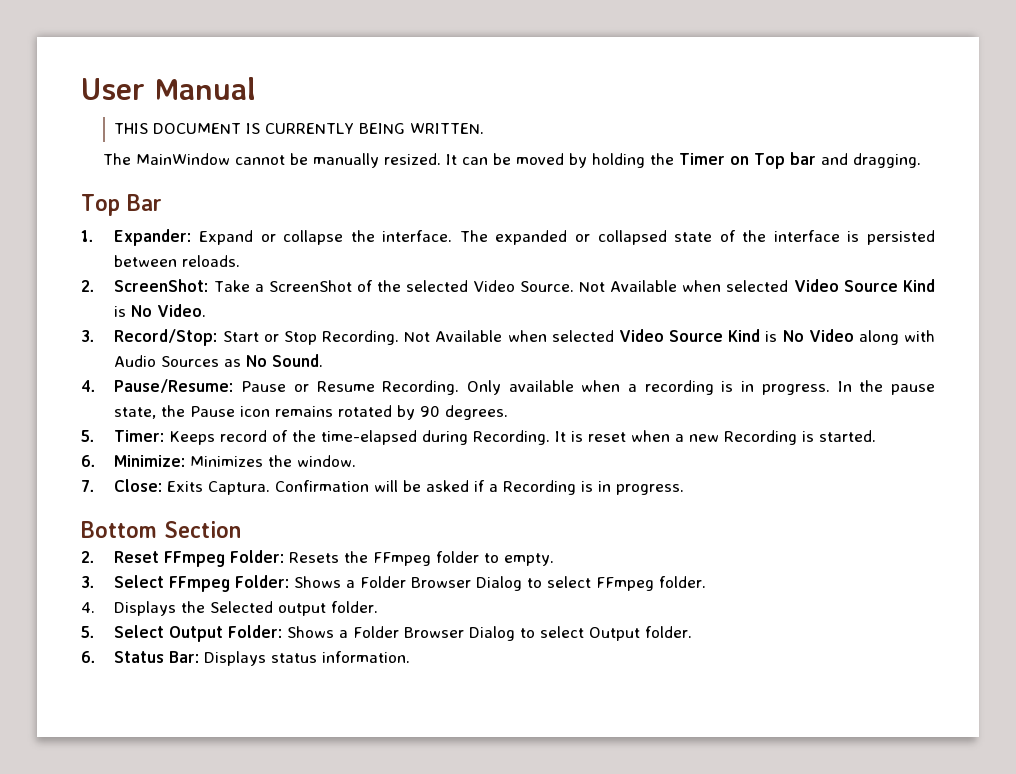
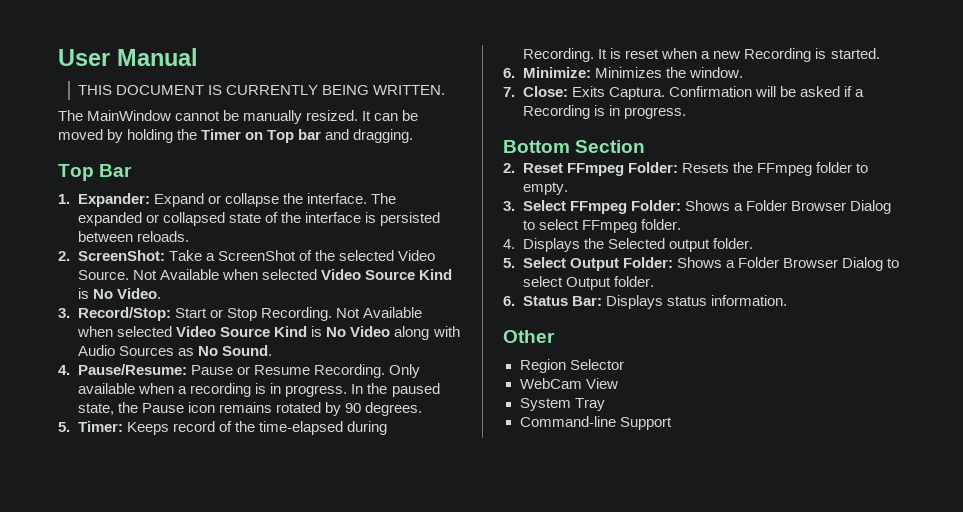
- In the pause state, the Pause icon remains rotated by 90 degrees.
+ In the paused state, the Pause icon remains rotated by 90 degrees.
+ Other
+ Region Selector
+ WebCam View
+ System Tray
+ Command-line Support

